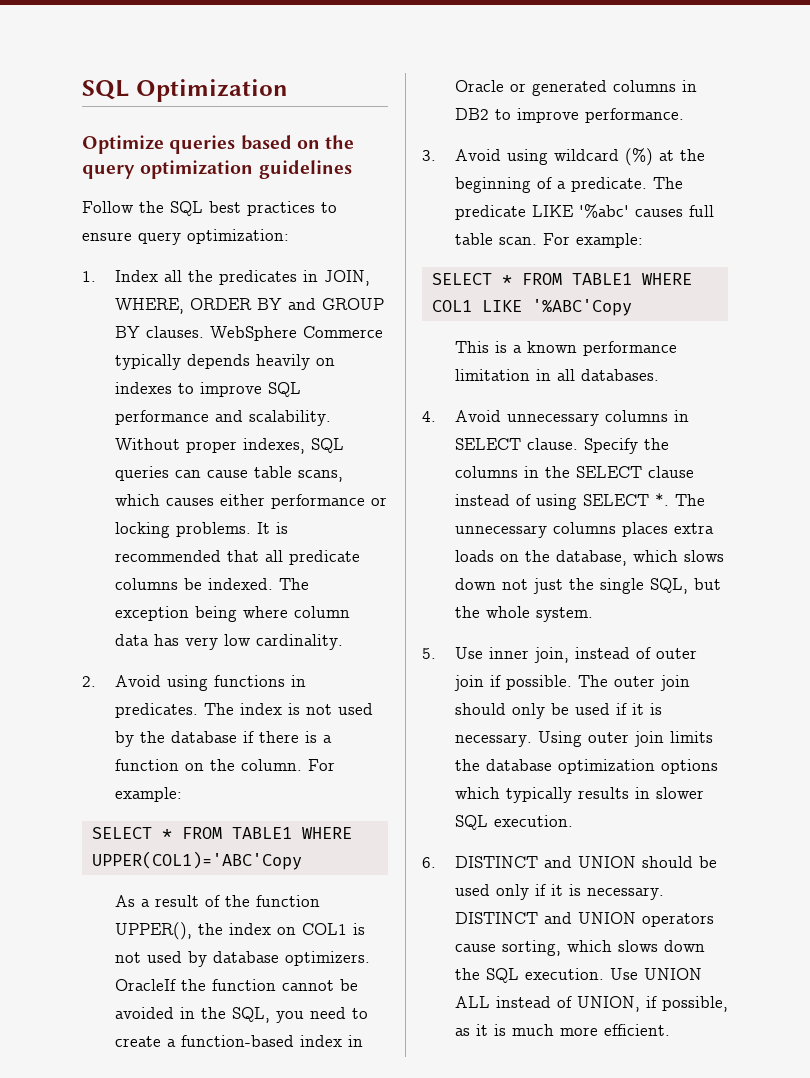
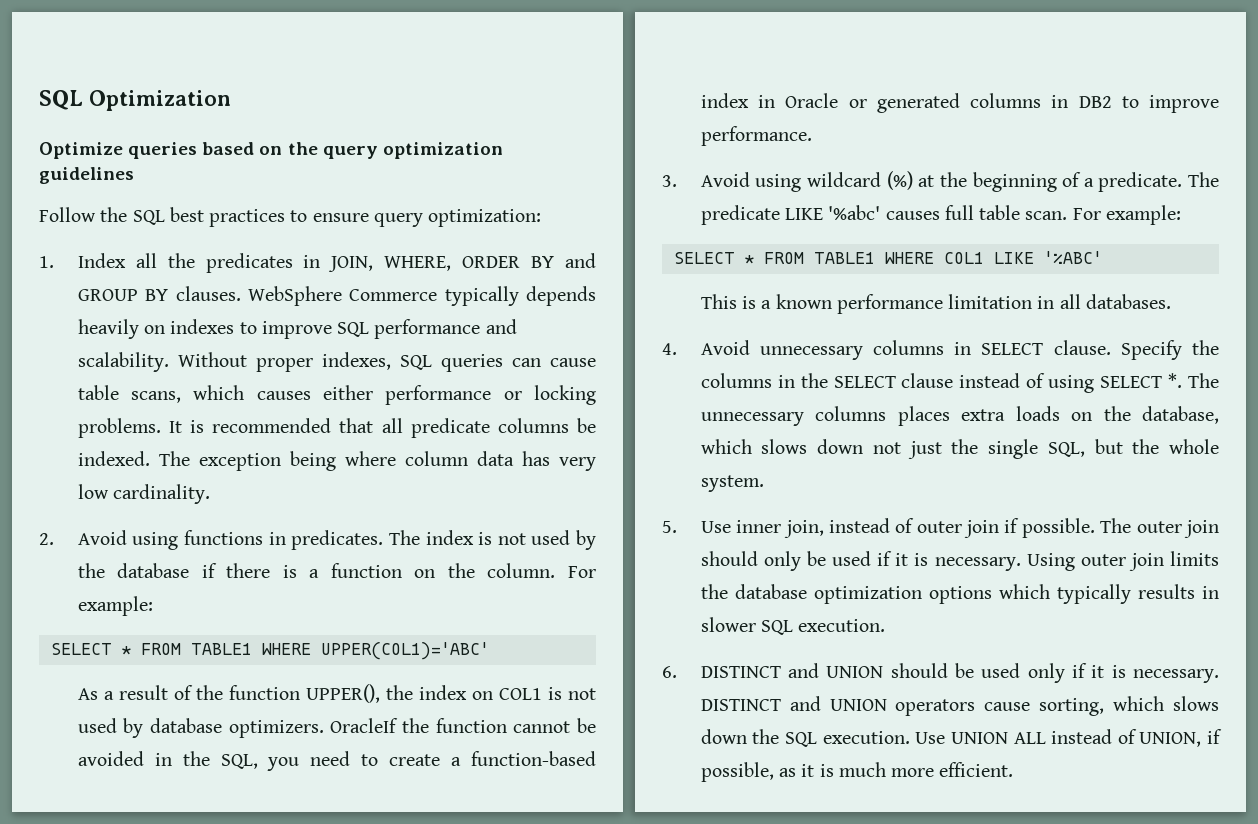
- SELECT * FROM TABLE1 WHERE UPPER(COL1)='ABC'Copy
+ SELECT * FROM TABLE1 WHERE UPPER(COL1)='ABC'
- SELECT * FROM TABLE1 WHERE COL1 LIKE '%ABC'Copy
+ SELECT * FROM TABLE1 WHERE COL1 LIKE '%ABC'

